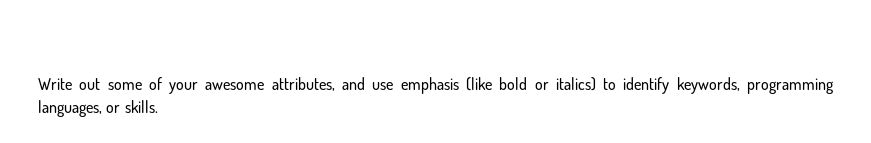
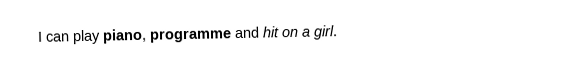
- Write out some of your awesome attributes, and use emphasis (like bold or italics) to identify keywords, programming languages, or skills.
+ I can play piano, programme and hit on a girl.

